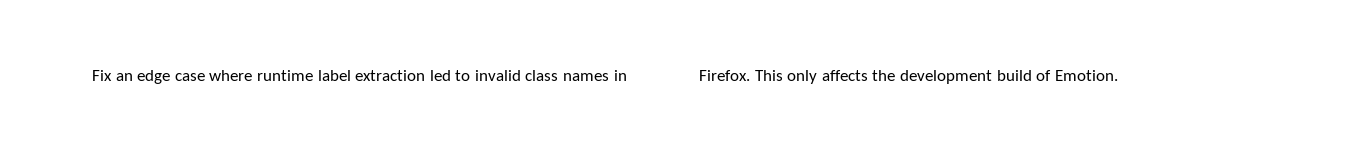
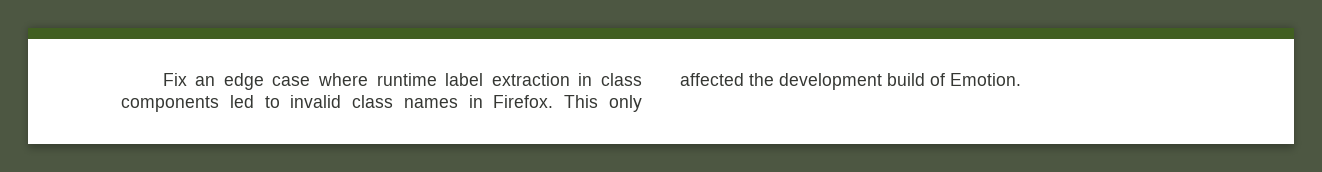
- Fix an edge case where runtime label extraction led to invalid class names in Firefox.
+ Fix an edge case where runtime label extraction in class components led to invalid class names in Firefox.
- This only affects the development build of Emotion.
+ This only affected the development build of Emotion.

